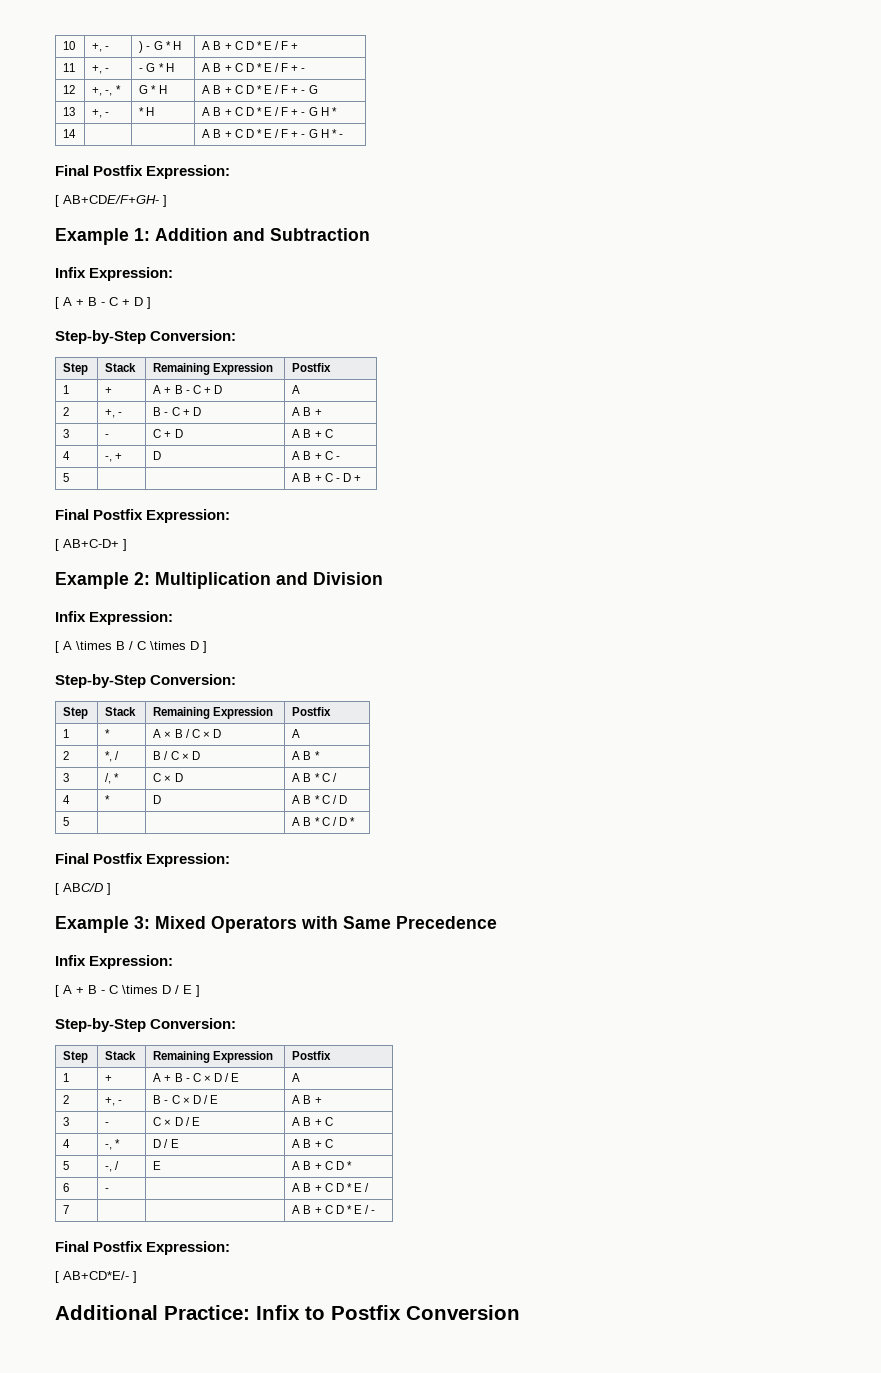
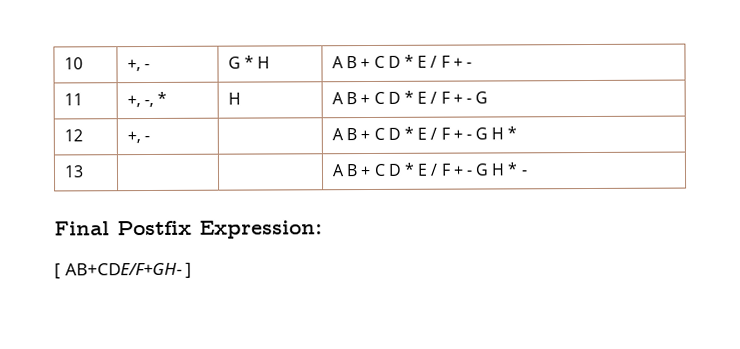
- 10 | +, - | ) - G * H | A B + C D * E / F +
- 11 | +, - | - G * H | A B + C D * E / F + -
+ 10 | +, - | G * H | A B + C D * E / F + -
- 12 | +, -, * | G * H | A B + C D * E / F + - G
+ 11 | +, -, * | H | A B + C D * E / F + - G
- 13 | +, - | * H | A B + C D * E / F + - G H *
+ 12 | +, - | | A B + C D * E / F + - G H *
- 14 | | | A B + C D * E / F + - G H * -
+ 13 | | | A B + C D * E / F + - G H * -
- Example 1: Addition and Subtraction
- Infix Expression:
- [ A + B - C + D ]
- Step-by-Step Conversion:
- Step | Stack | Remaining Expression | Postfix
- 1 | + | A + B - C + D | A
- 2 | +, - | B - C + D | A B +
- 3 | - | C + D | A B + C
- 4 | -, + | D | A B + C -
- 5 | | | A B + C - D +
- Final Postfix Expression:
- [ AB+C-D+ ]
- Example 2: Multiplication and Division
- Infix Expression:
- [ A \times B / C \times D ]
- Step-by-Step Conversion:
- Step | Stack | Remaining Expression | Postfix
- 1 | * | A × B / C × D | A
- 2 | *, / | B / C × D | A B *
- 3 | /, * | C × D | A B * C /
- 4 | * | D | A B * C / D
- 5 | | | A B * C / D *
- Final Postfix Expression:
- [ ABC/D ]
- Example 3: Mixed Operators with Same Precedence
- Infix Expression:
- [ A + B - C \times D / E ]
- Step-by-Step Conversion:
- Step | Stack | Remaining Expression | Postfix
- 1 | + | A + B - C × D / E | A
- 2 | +, - | B - C × D / E | A B +
- 3 | - | C × D / E | A B + C
- 4 | -, * | D / E | A B + C
- 5 | -, / | E | A B + C D *
- 6 | - | | A B + C D * E /
- 7 | | | A B + C D * E / -
- Final Postfix Expression:
- [ AB+CD*E/- ]
- Additional Practice: Infix to Postfix Conversion

